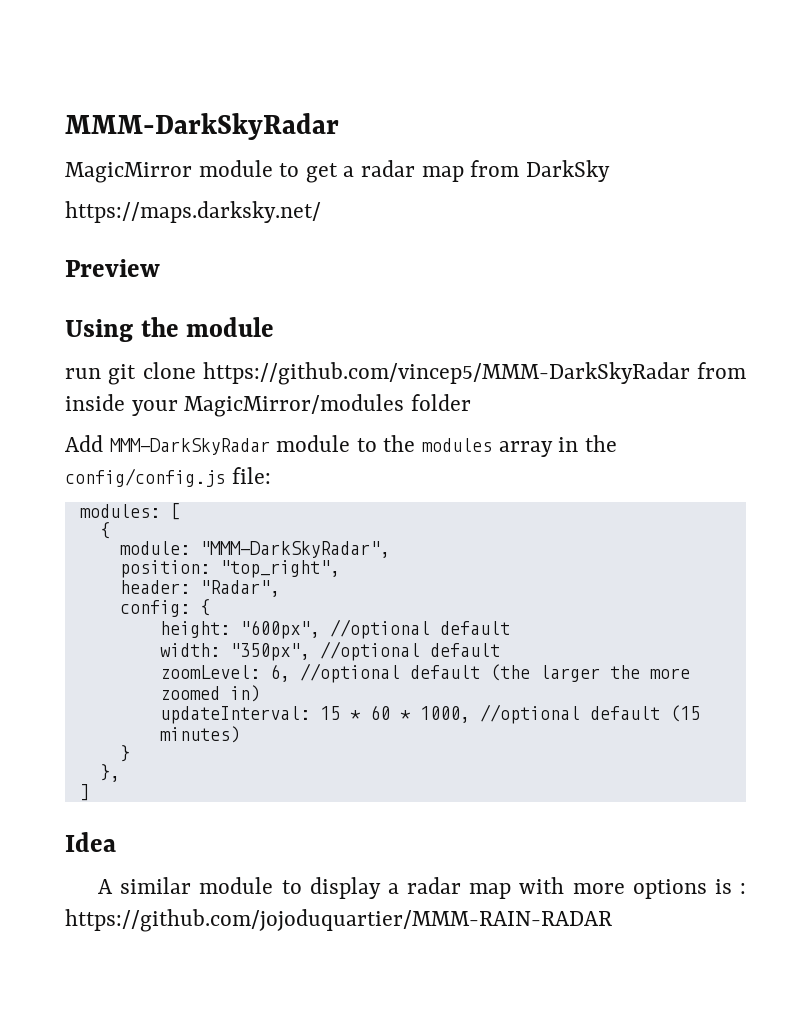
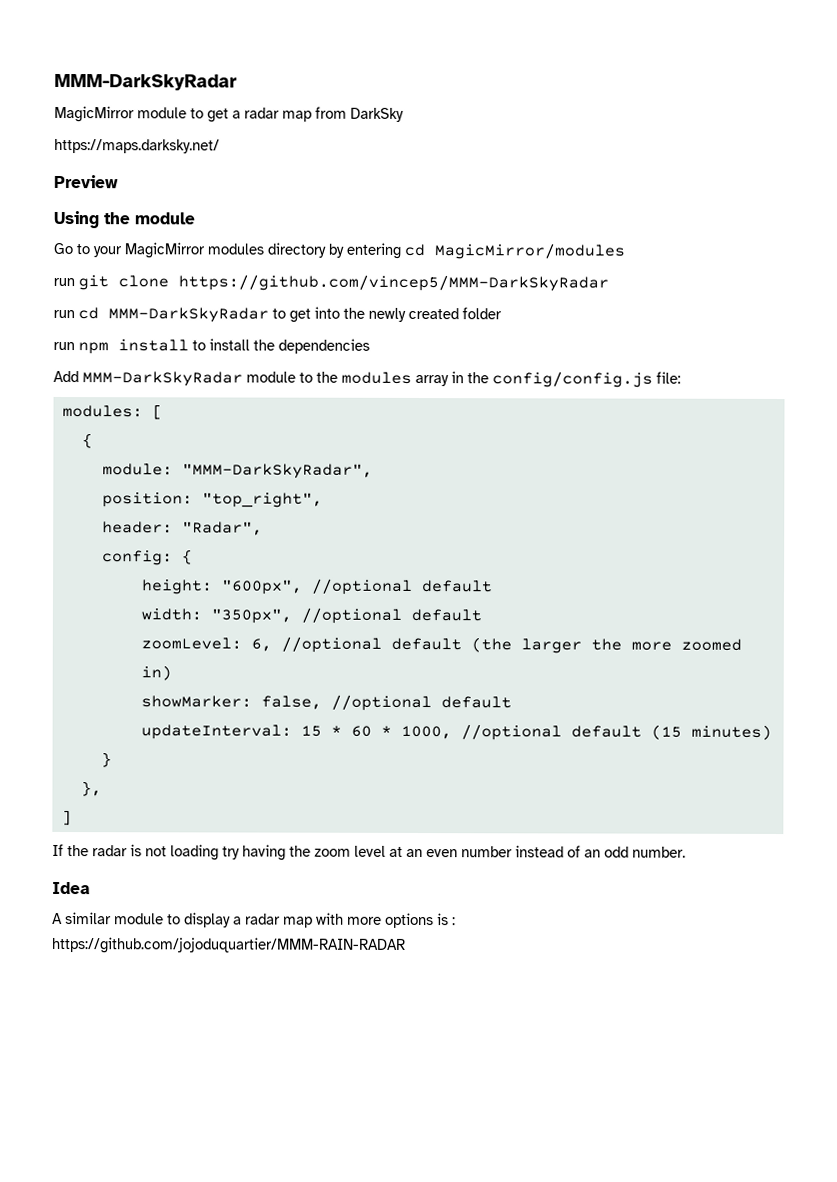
- run git clone https://github.com/vincep5/MMM-DarkSkyRadar from inside your MagicMirror/modules folder
+ Go to your MagicMirror modules directory by entering cd MagicMirror/modules
+ run git clone https://github.com/vincep5/MMM-DarkSkyRadar
+ run cd MMM-DarkSkyRadar to get into the newly created folder
+ run npm install to install the dependencies
+ showMarker: false, //optional default
+ If the radar is not loading try having the zoom level at an even number instead of an odd number.

